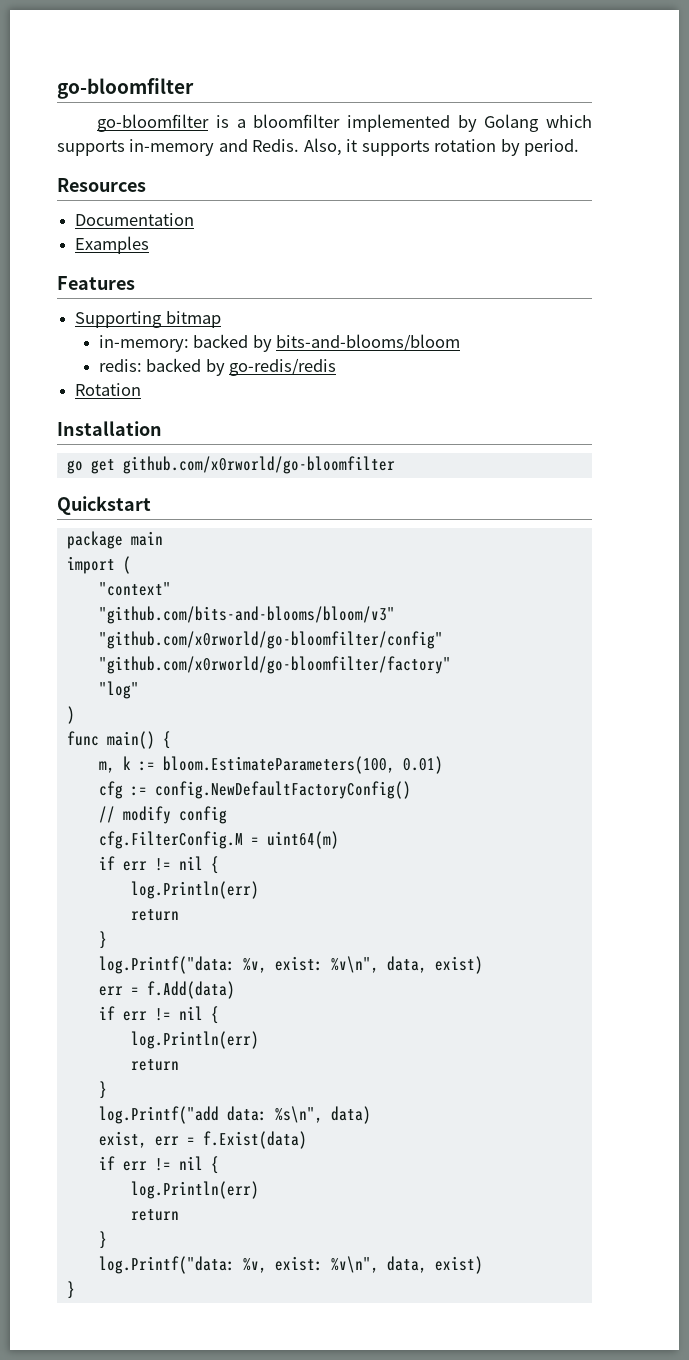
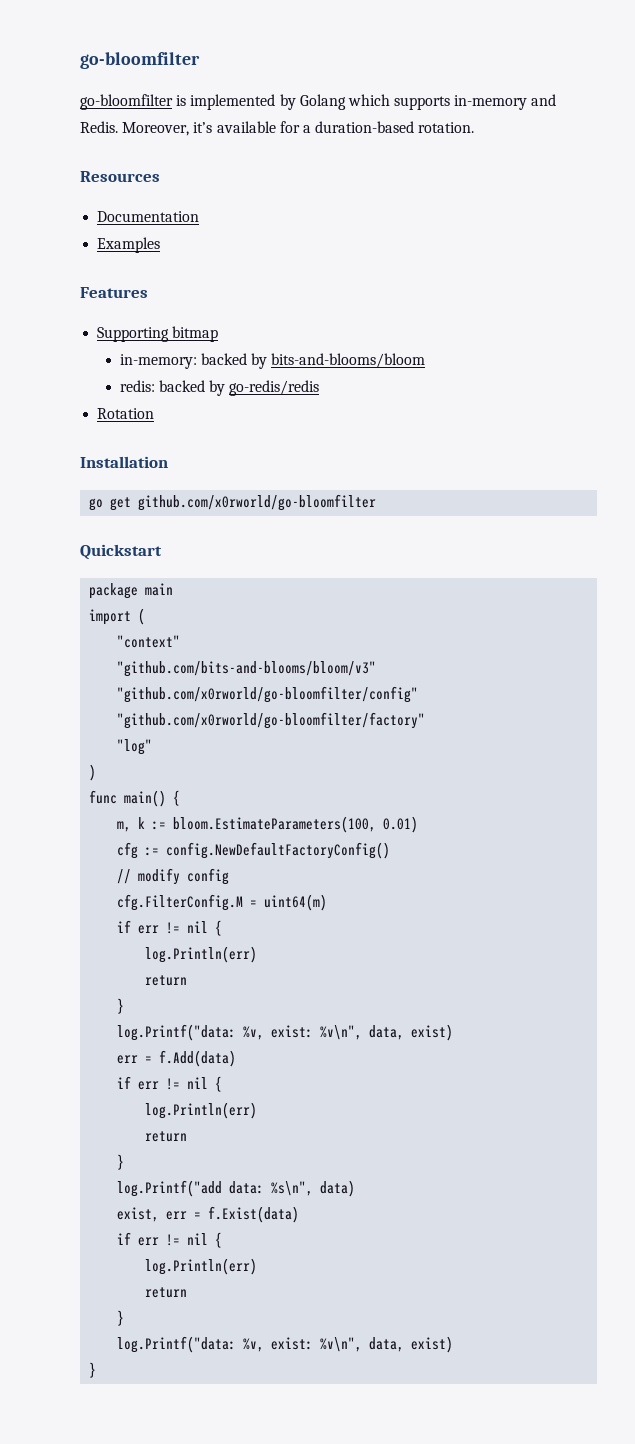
- go-bloomfilter is a bloomfilter implemented by Golang which supports in-memory and Redis.
+ go-bloomfilter is implemented by Golang which supports in-memory and Redis.
- Also, it supports rotation by period.
+ Moreover, it’s available for a duration-based rotation.

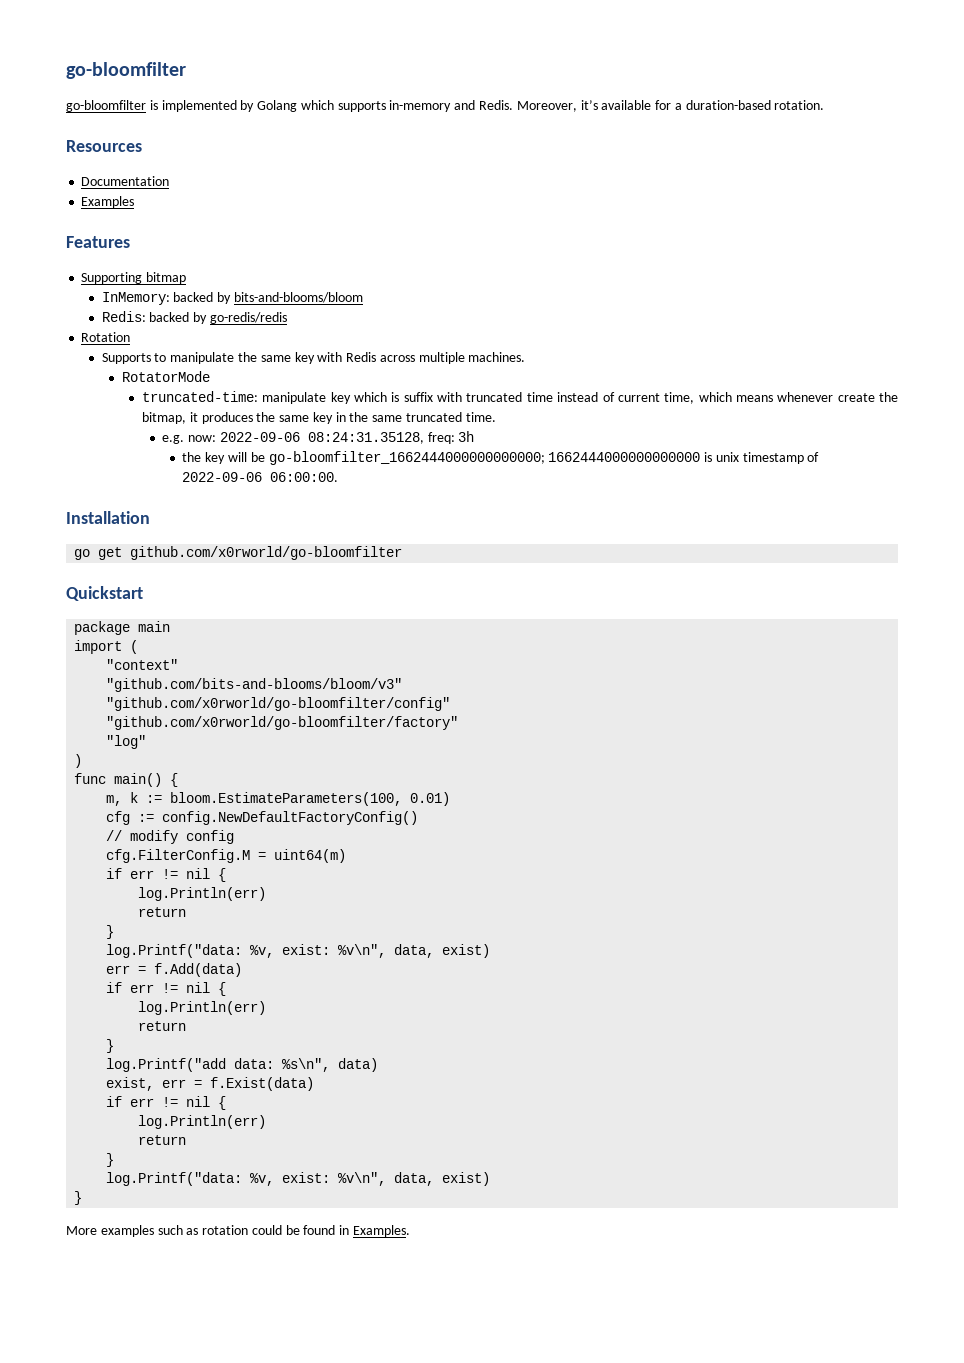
- in-memory: backed by bits-and-blooms/bloom
+ InMemory: backed by bits-and-blooms/bloom
- redis: backed by go-redis/redis
+ Redis: backed by go-redis/redis
+ Supports to manipulate the same key with Redis across multiple machines.
+ RotatorMode
+ truncated-time: manipulate key which is suffix with truncated time instead of current time, which means whenever create the bitmap, it produces the same key in the same truncated time.
+ e.g. now: 2022-09-06 08:24:31.35128, freq: 3h
+ the key will be go-bloomfilter_1662444000000000000; 1662444000000000000 is unix timestamp of 2022-09-06 06:00:00.
+ More examples such as rotation could be found in Examples.

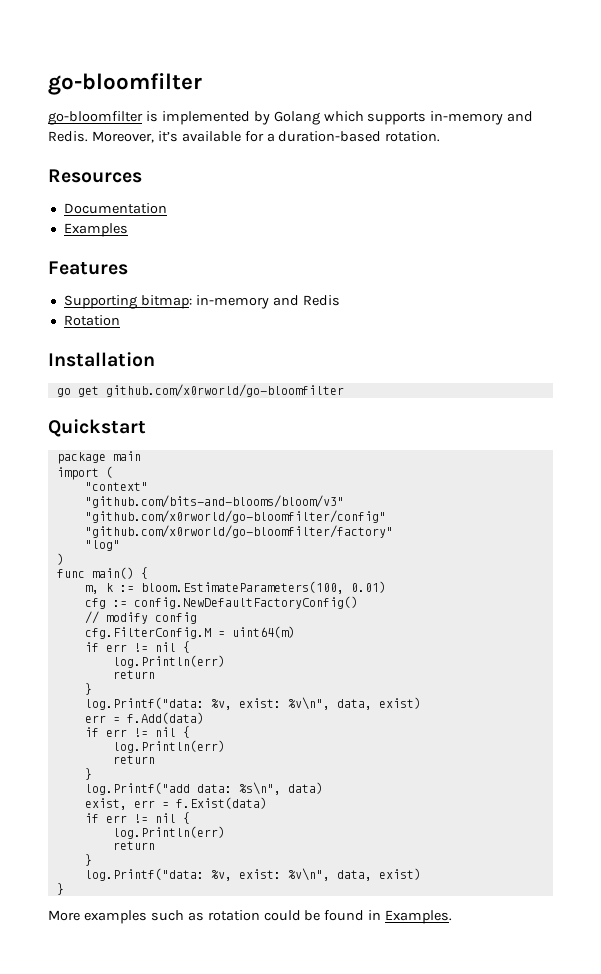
- Supporting bitmap
- InMemory: backed by bits-and-blooms/bloom
- Redis: backed by go-redis/redis
+ Supporting bitmap: in-memory and Redis
  Rotation
- Supports to manipulate the same key with Redis across multiple machines.
- RotatorMode
- truncated-time: manipulate key which is suffix with truncated time instead of current time, which means whenever create the bitmap, it produces the same key in the same truncated time.
- e.g. now: 2022-09-06 08:24:31.35128, freq: 3h
- the key will be go-bloomfilter_1662444000000000000; 1662444000000000000 is unix timestamp of 2022-09-06 06:00:00.

